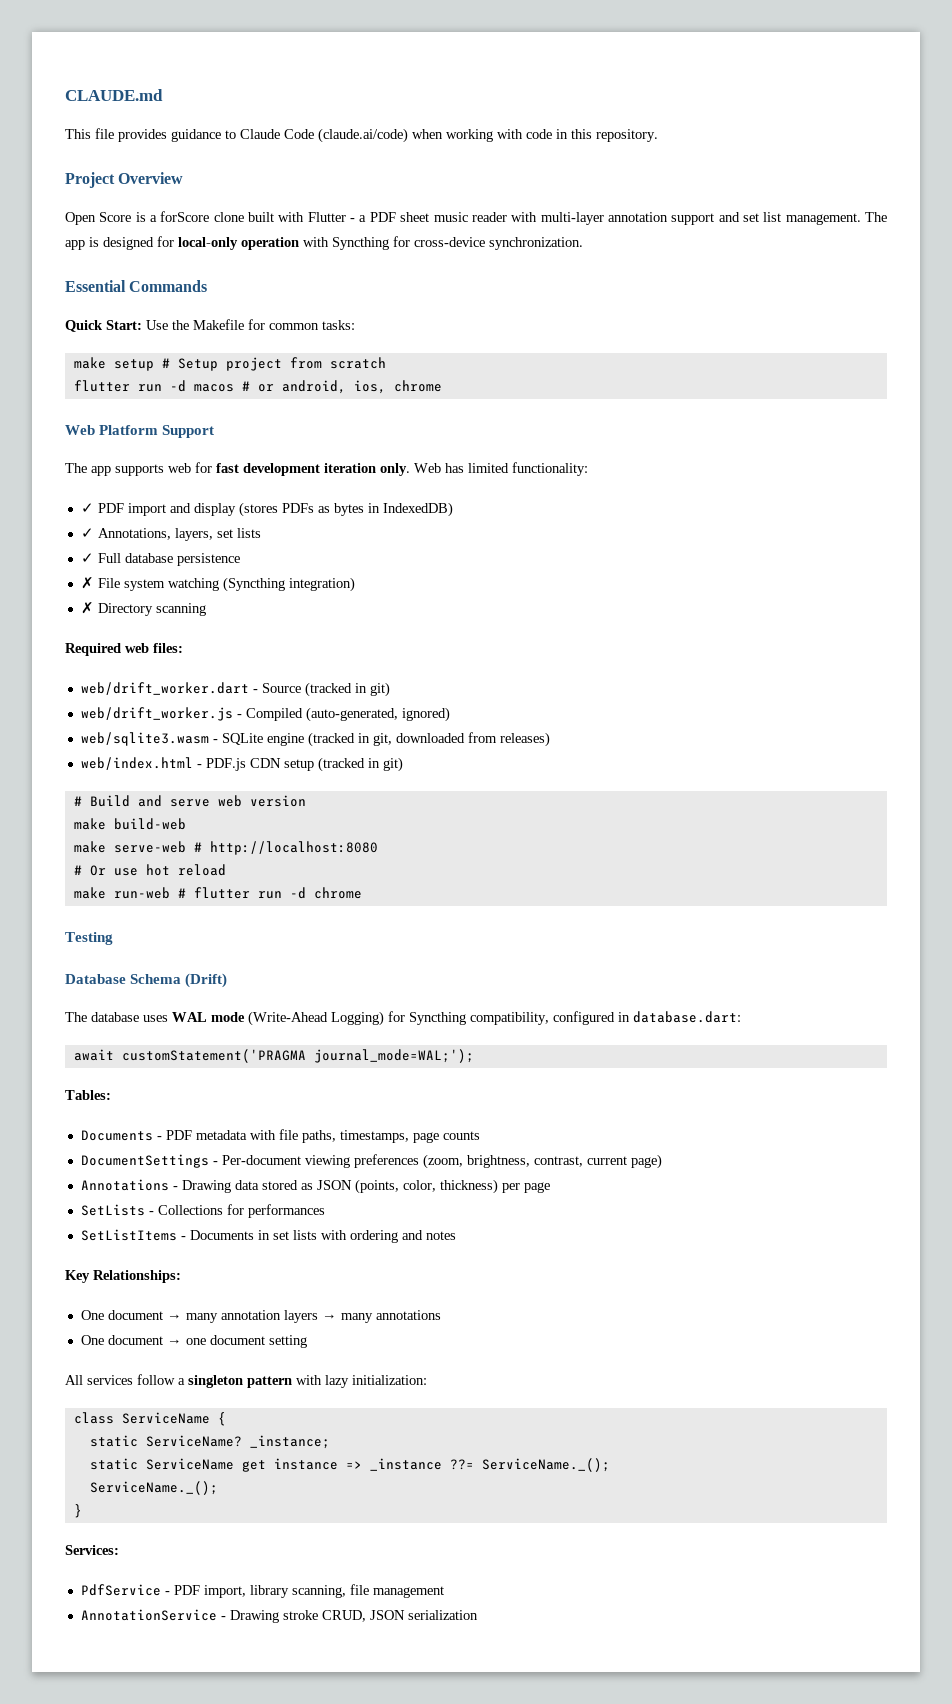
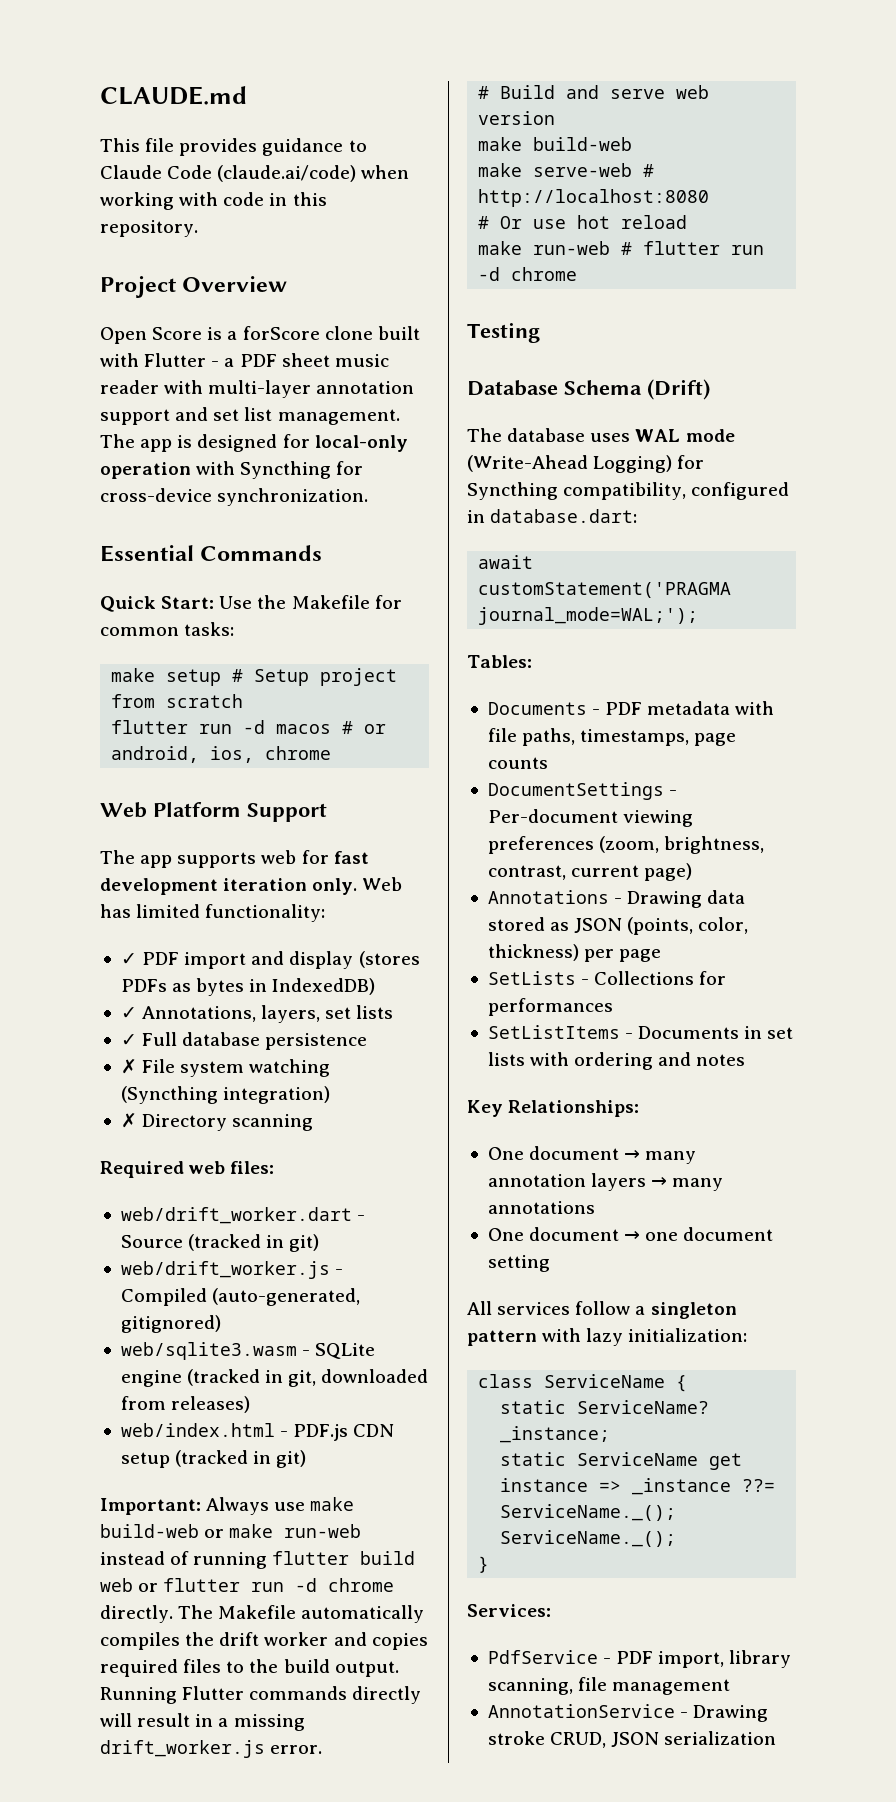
- web/drift_worker.js - Compiled (auto-generated, ignored)
+ web/drift_worker.js - Compiled (auto-generated, gitignored)
+ Important: Always use make build-web or make run-web instead of running flutter build web or flutter run -d chrome directly. The Makefile automatically compiles the drift worker and copies required files to the build output. Running Flutter commands directly will result in a missing drift_worker.js error.

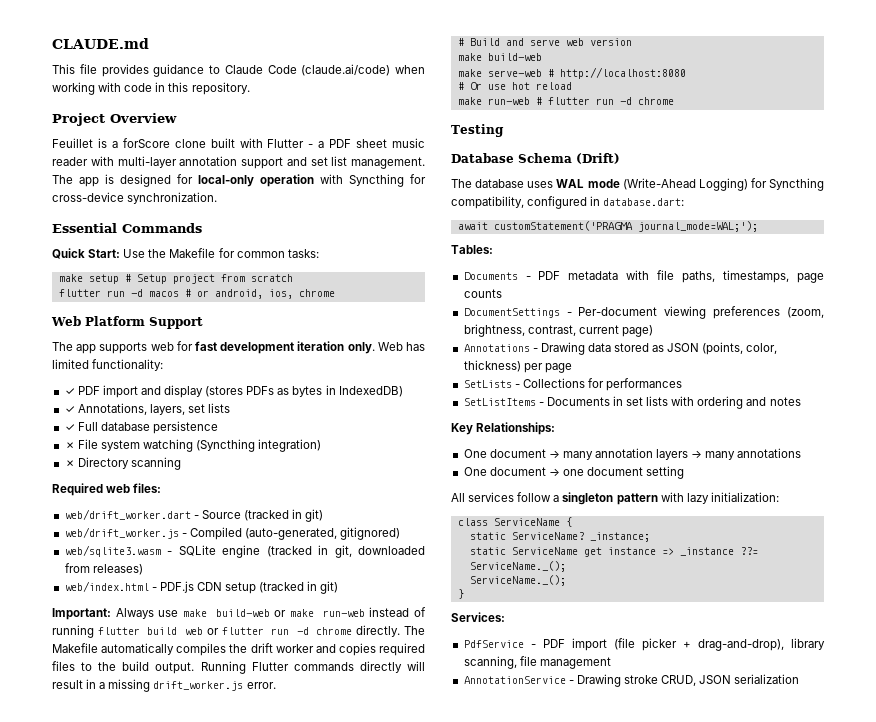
- Open Score is a forScore clone built with Flutter - a PDF sheet music reader with multi-layer annotation support and set list management.
+ Feuillet is a forScore clone built with Flutter - a PDF sheet music reader with multi-layer annotation support and set list management.
- PdfService - PDF import, library scanning, file management
+ PdfService - PDF import (file picker + drag-and-drop), library scanning, file management

